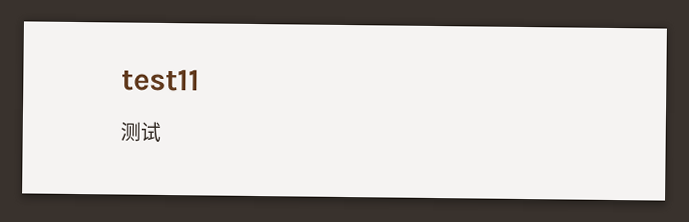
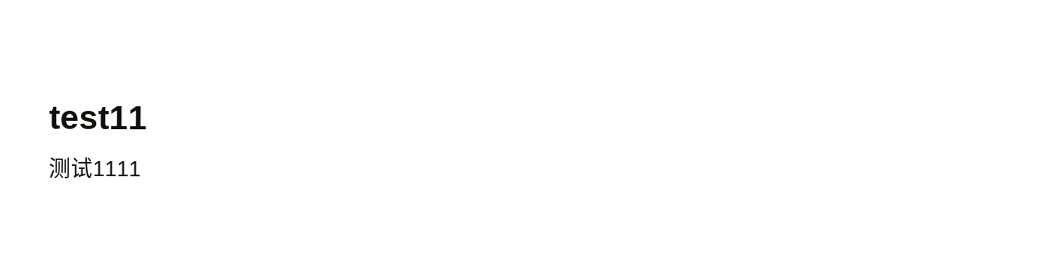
- 测试
+ 测试1111

